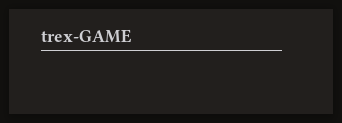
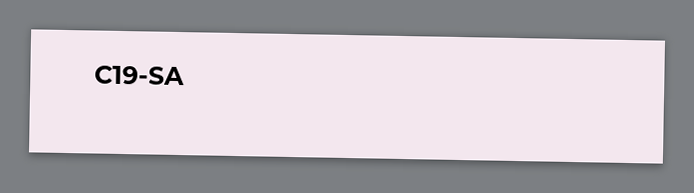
- trex-GAME
+ C19-SA

